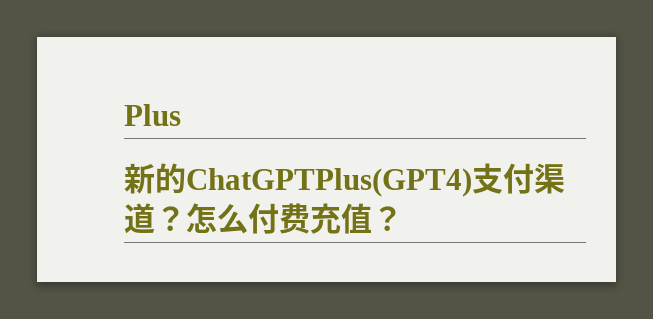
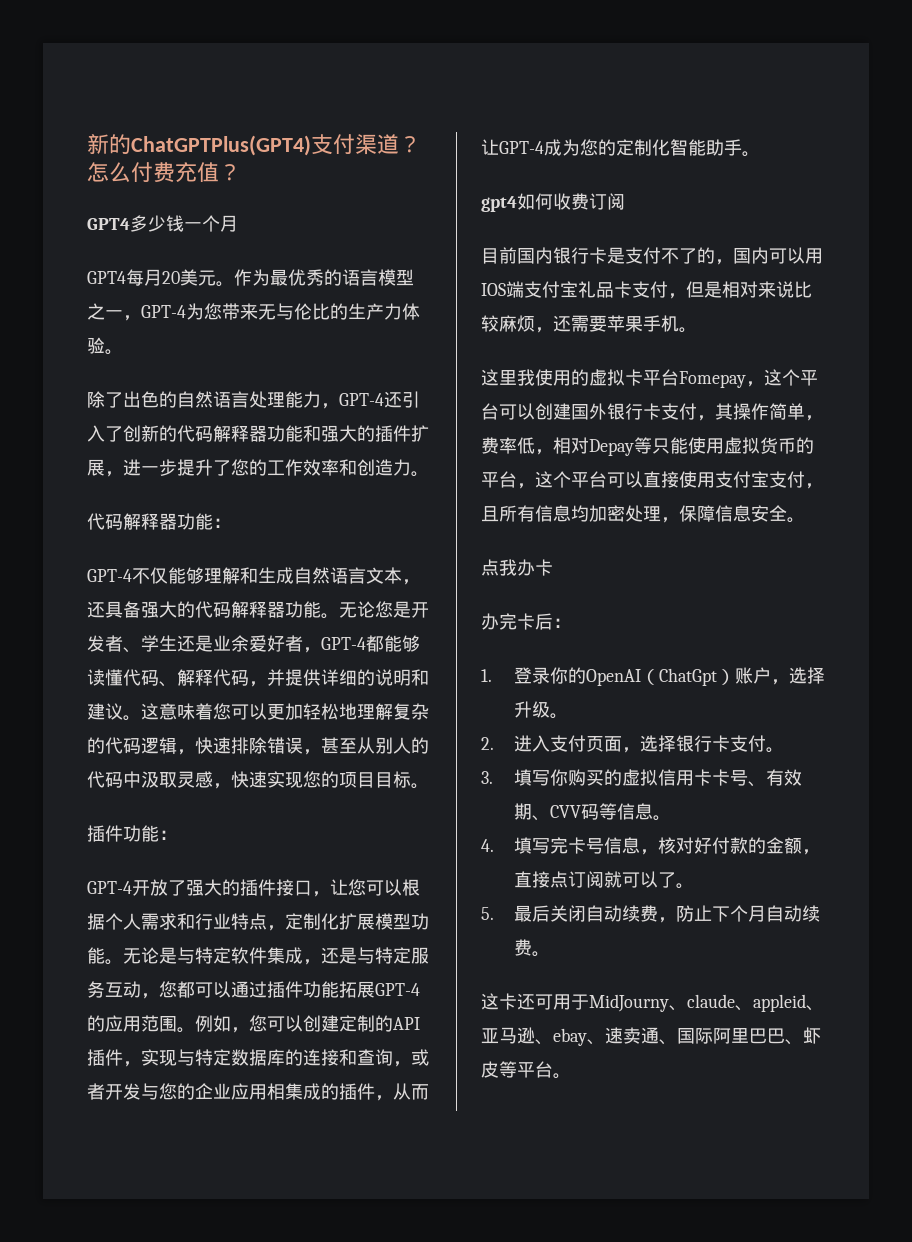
- Plus
+ GPT4多少钱一个月
+ GPT4每月20美元。作为最优秀的语言模型之一，GPT-4为您带来无与伦比的生产力体验。
+ 除了出色的自然语言处理能力，GPT-4还引入了创新的代码解释器功能和强大的插件扩展，进一步提升了您的工作效率和创造力。
+ 代码解释器功能：
+ GPT-4不仅能够理解和生成自然语言文本，还具备强大的代码解释器功能。无论您是开发者、学生还是业余爱好者，GPT-4都能够读懂代码、解释代码，并提供详细的说明和建议。这意味着您可以更加轻松地理解复杂的代码逻辑，快速排除错误，甚至从别人的代码中汲取灵感，快速实现您的项目目标。
+ 插件功能：
+ GPT-4开放了强大的插件接口，让您可以根据个人需求和行业特点，定制化扩展模型功能。无论是与特定软件集成，还是与特定服务互动，您都可以通过插件功能拓展GPT-4的应用范围。例如，您可以创建定制的API插件，实现与特定数据库的连接和查询，或者开发与您的企业应用相集成的插件，从而让GPT-4成为您的定制化智能助手。
+ gpt4如何收费订阅
+ 目前国内银行卡是支付不了的，国内可以用IOS端支付宝礼品卡支付，但是相对来说比较麻烦，还需要苹果手机。
+ 这里我使用的虚拟卡平台Fomepay，这个平台可以创建国外银行卡支付，其操作简单，费率低，相对Depay等只能使用虚拟货币的平台，这个平台可以直接使用支付宝支付，且所有信息均加密处理，保障信息安全。
+ 点我办卡
+ 办完卡后：
+ 1.登录你的OpenAI（ChatGpt）账户，选择升级。
+ 2.进入支付页面，选择银行卡支付。
+ 3.填写你购买的虚拟信用卡卡号、有效期、CVV码等信息。
+ 4.填写完卡号信息，核对好付款的金额，直接点订阅就可以了。
+ 5.最后关闭自动续费，防止下个月自动续费。
+ 这卡还可用于MidJourny、claude、appleid、亚马逊、ebay、速卖通、国际阿里巴巴、虾皮等平台。

